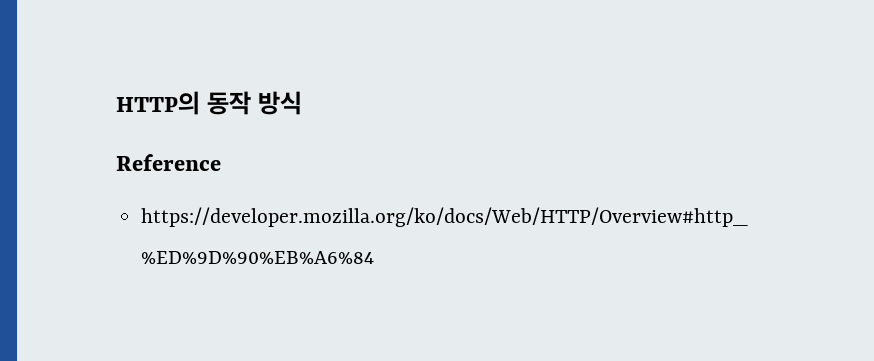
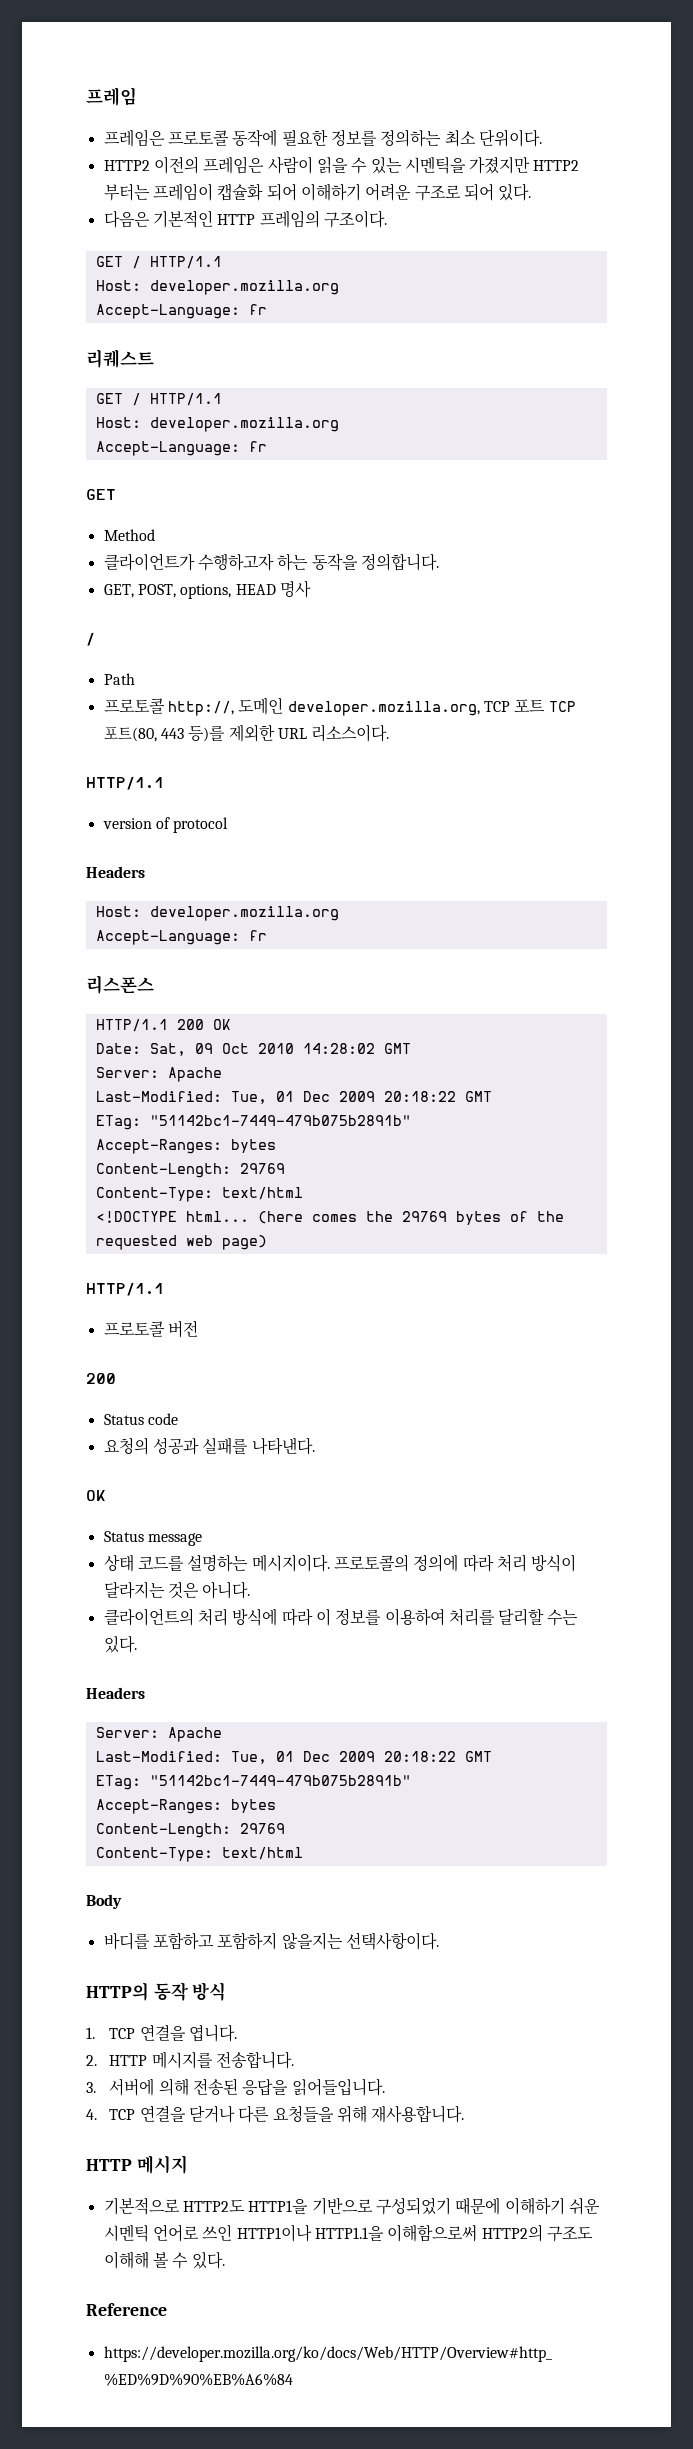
+ 프레임
+ 프레임은 프로토콜 동작에 필요한 정보를 정의하는 최소 단위이다.
+ HTTP2 이전의 프레임은 사람이 읽을 수 있는 시멘틱을 가졌지만 HTTP2 부터는 프레임이 캡슐화 되어 이해하기 어려운 구조로 되어 있다.
+ 다음은 기본적인 HTTP 프레임의 구조이다.
+ GET / HTTP/1.1
+ Host: developer.mozilla.org
+ Accept-Language: fr
+ 리퀘스트
+ GET / HTTP/1.1
+ Host: developer.mozilla.org
+ Accept-Language: fr
+ GET
+ Method
+ 클라이언트가 수행하고자 하는 동작을 정의합니다.
+ GET, POST, options, HEAD 명사
+ /
+ Path
+ 프로토콜 http://, 도메인 developer.mozilla.org, TCP 포트 TCP 포트(80, 443 등)를 제외한 URL 리소스이다.
+ HTTP/1.1
+ version of protocol
+ Headers
+ Host: developer.mozilla.org
+ Accept-Language: fr
+ 리스폰스
+ HTTP/1.1 200 OK
+ Date: Sat, 09 Oct 2010 14:28:02 GMT
+ Server: Apache
+ Last-Modified: Tue, 01 Dec 2009 20:18:22 GMT
+ ETag: "51142bc1-7449-479b075b2891b"
+ Accept-Ranges: bytes
+ Content-Length: 29769
+ Content-Type: text/html
+ <!DOCTYPE html... (here comes the 29769 bytes of the requested web page)
+ HTTP/1.1
+ 프로토콜 버전
+ 200
+ Status code
+ 요청의 성공과 실패를 나타낸다.
+ OK
+ Status message
+ 상태 코드를 설명하는 메시지이다. 프로토콜의 정의에 따라 처리 방식이 달라지는 것은 아니다.
+ 클라이언트의 처리 방식에 따라 이 정보를 이용하여 처리를 달리할 수는 있다.
+ Headers
+ Server: Apache
+ Last-Modified: Tue, 01 Dec 2009 20:18:22 GMT
+ ETag: "51142bc1-7449-479b075b2891b"
+ Accept-Ranges: bytes
+ Content-Length: 29769
+ Content-Type: text/html
+ Body
+ 바디를 포함하고 포함하지 않을지는 선택사항이다.
  HTTP의 동작 방식
+ 1. TCP 연결을 엽니다.
+ 2. HTTP 메시지를 전송합니다.
+ 3. 서버에 의해 전송된 응답을 읽어들입니다.
+ 4. TCP 연결을 닫거나 다른 요청들을 위해 재사용합니다.
+ HTTP 메시지
+ 기본적으로 HTTP2도 HTTP1을 기반으로 구성되었기 때문에 이해하기 쉬운 시멘틱 언어로 쓰인 HTTP1이나 HTTP1.1을 이해함으로써 HTTP2의 구조도 이해해 볼 수 있다.

